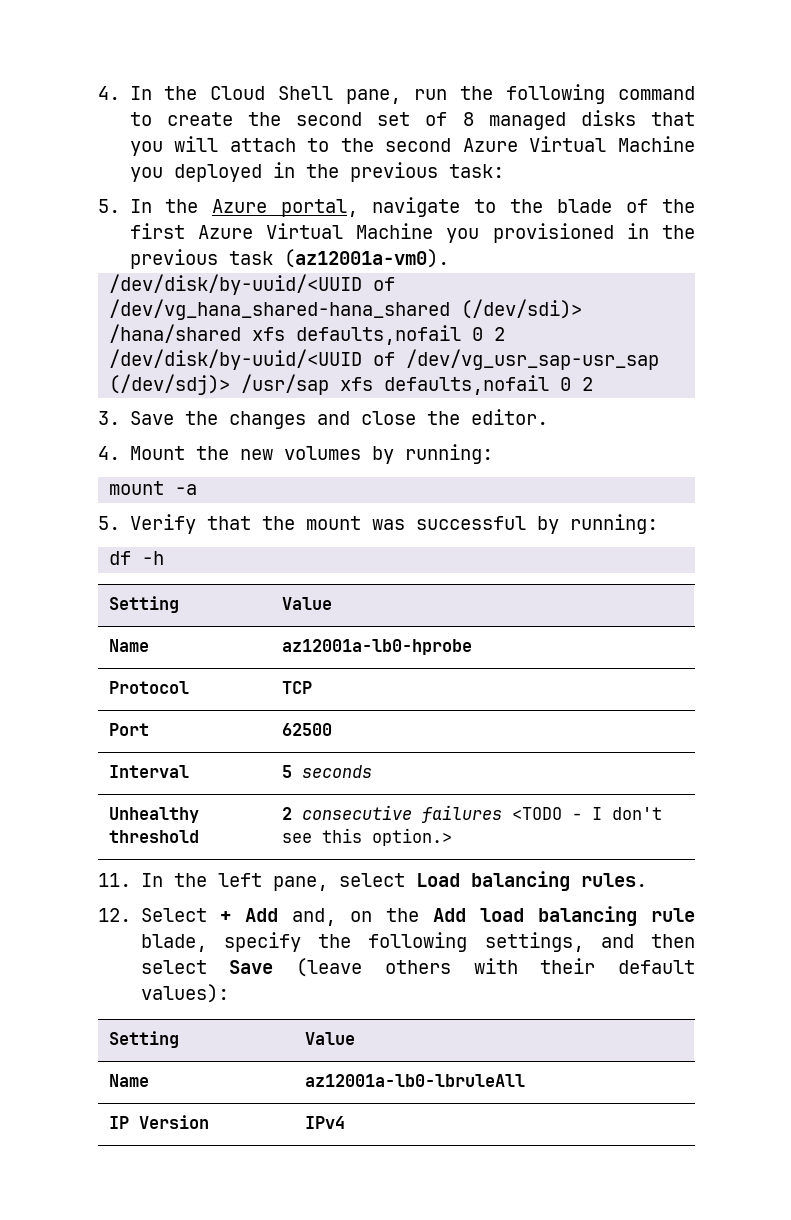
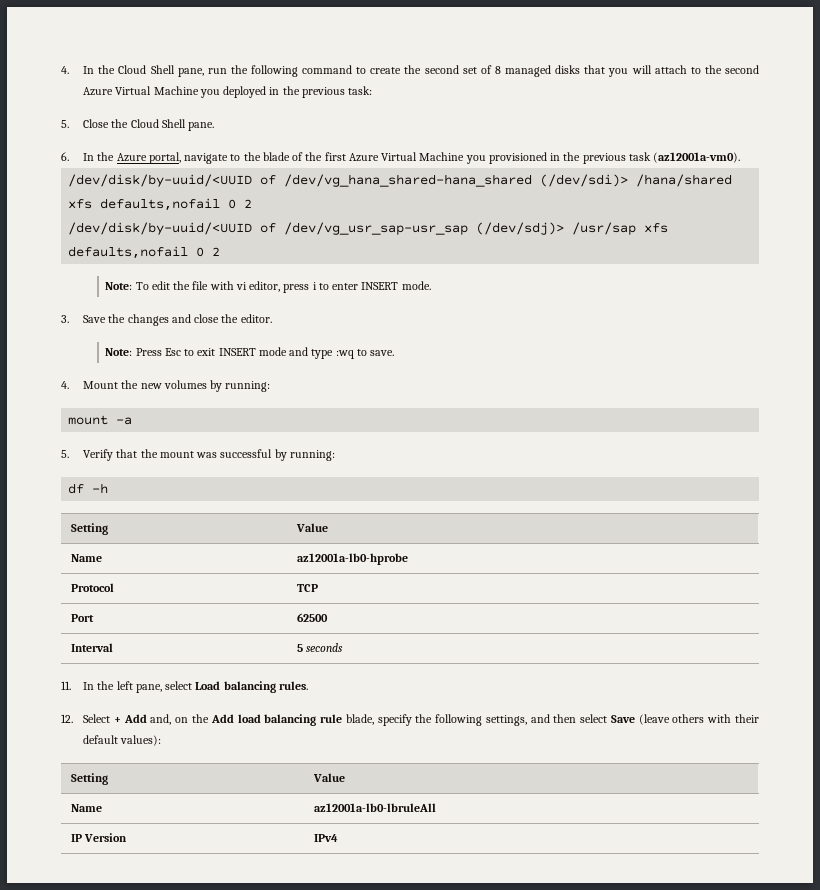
- 5. In the Azure portal, navigate to the blade of the first Azure Virtual Machine you provisioned in the previous task (az12001a-vm0).
+ 5. Close the Cloud Shell pane.
+ 6. In the Azure portal, navigate to the blade of the first Azure Virtual Machine you provisioned in the previous task (az12001a-vm0).
+ Note: To edit the file with vi editor, press i to enter INSERT mode.
+ Note: Press Esc to exit INSERT mode and type :wq to save.
- Unhealthy threshold | 2 consecutive failures <TODO - I don't see this option.>

